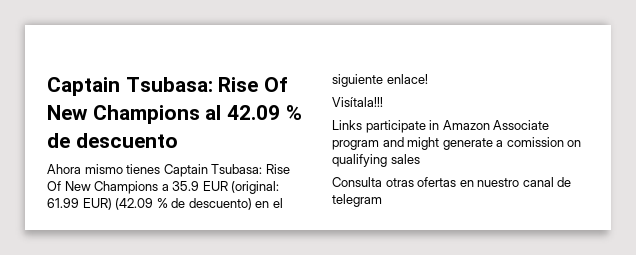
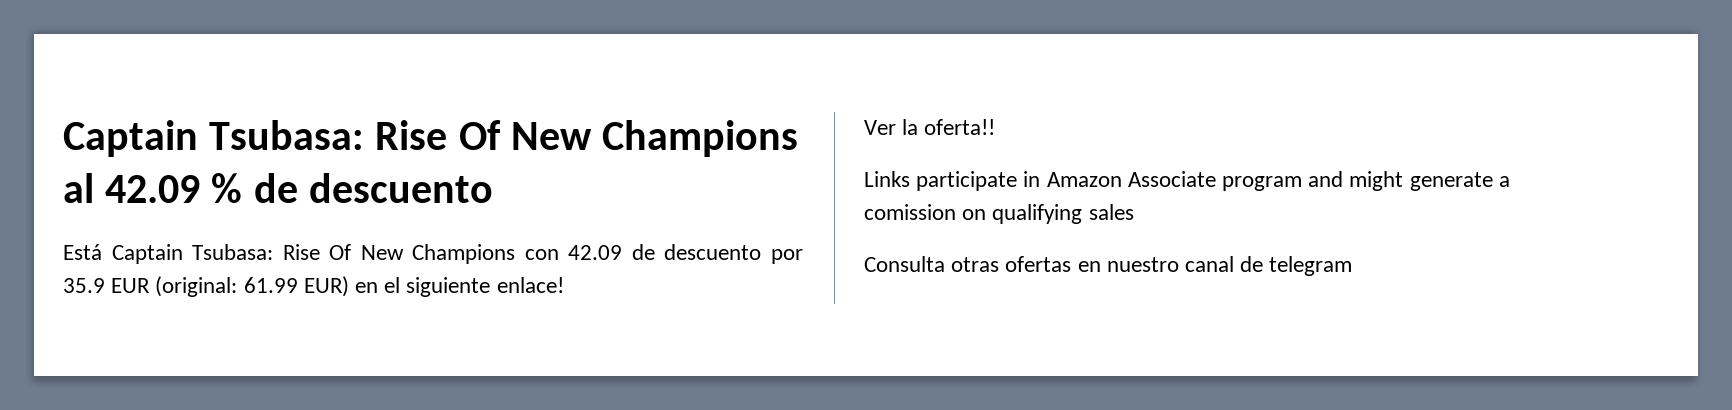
- Ahora mismo tienes Captain Tsubasa: Rise Of New Champions a 35.9 EUR (original: 61.99 EUR) (42.09 % de descuento) en el siguiente enlace!
+ Está Captain Tsubasa: Rise Of New Champions con 42.09 de descuento por 35.9 EUR (original: 61.99 EUR) en el siguiente enlace!
- Visítala!!!
+ Ver la oferta!!

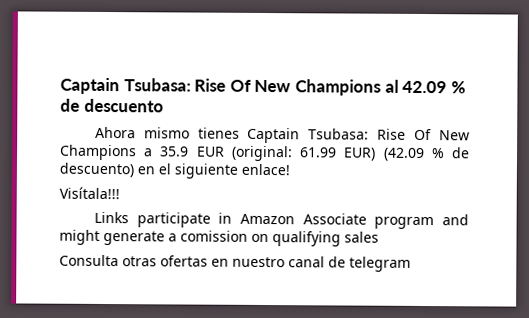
- Está Captain Tsubasa: Rise Of New Champions con 42.09 de descuento por 35.9 EUR (original: 61.99 EUR) en el siguiente enlace!
+ Ahora mismo tienes Captain Tsubasa: Rise Of New Champions a 35.9 EUR (original: 61.99 EUR) (42.09 % de descuento) en el siguiente enlace!
- Ver la oferta!!
+ Visítala!!!

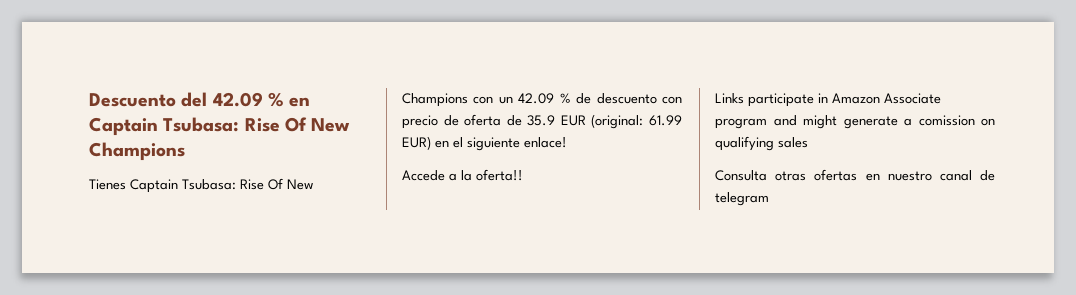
- Captain Tsubasa: Rise Of New Champions al 42.09 % de descuento
- Ahora mismo tienes Captain Tsubasa: Rise Of New Champions a 35.9 EUR (original: 61.99 EUR) (42.09 % de descuento) en el siguiente enlace!
+ Descuento del 42.09 % en Captain Tsubasa: Rise Of New Champions
+ Tienes Captain Tsubasa: Rise Of New Champions con un 42.09 % de descuento con precio de oferta de 35.9 EUR (original: 61.99 EUR) en el siguiente enlace!
- Visítala!!!
+ Accede a la oferta!!

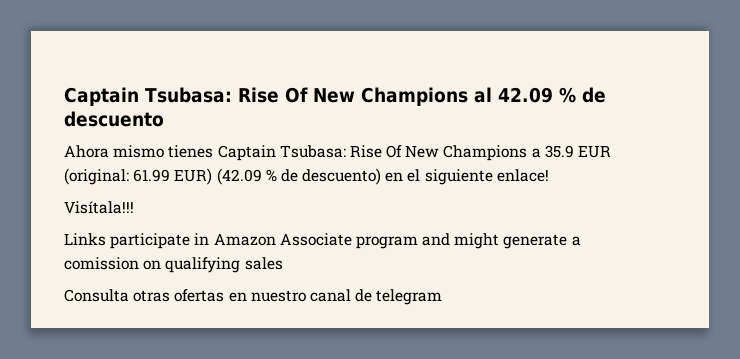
- Descuento del 42.09 % en Captain Tsubasa: Rise Of New Champions
- Tienes Captain Tsubasa: Rise Of New Champions con un 42.09 % de descuento con precio de oferta de 35.9 EUR (original: 61.99 EUR) en el siguiente enlace!
+ Captain Tsubasa: Rise Of New Champions al 42.09 % de descuento
+ Ahora mismo tienes Captain Tsubasa: Rise Of New Champions a 35.9 EUR (original: 61.99 EUR) (42.09 % de descuento) en el siguiente enlace!
- Accede a la oferta!!
+ Visítala!!!

